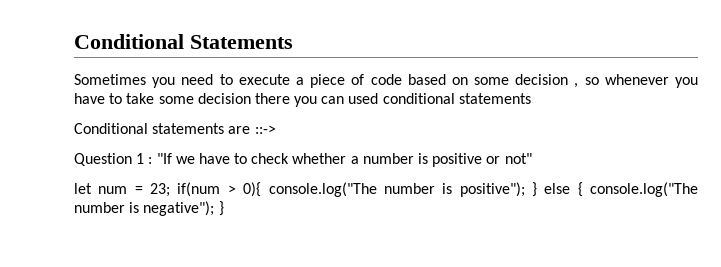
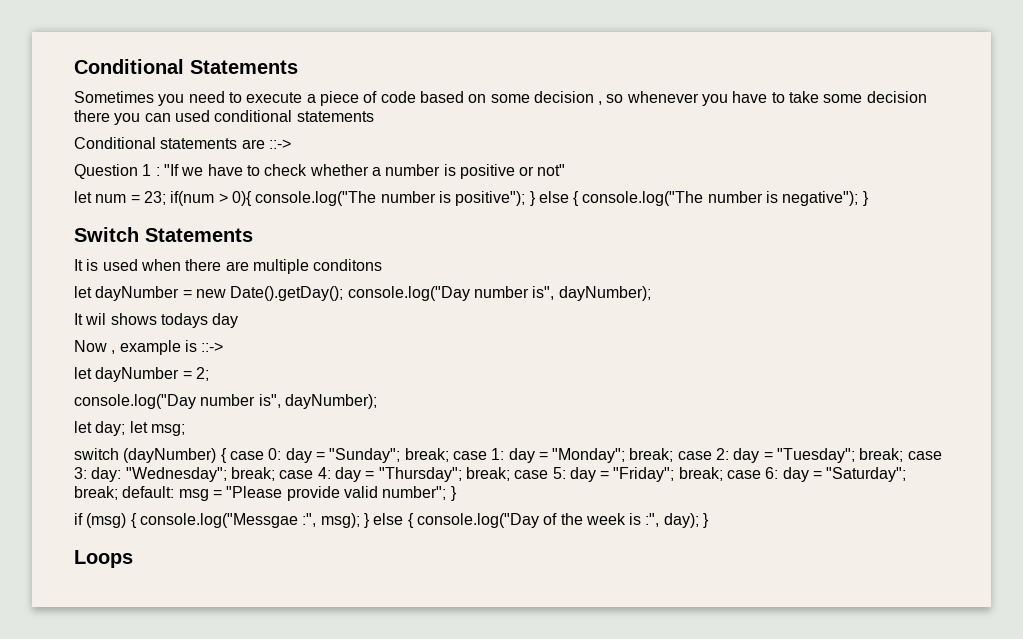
+ Switch Statements
+ It is used when there are multiple conditons
+ let dayNumber = new Date().getDay(); console.log("Day number is", dayNumber);
+ It wil shows todays day
+ Now , example is ::->
+ let dayNumber = 2;
+ console.log("Day number is", dayNumber);
+ let day; let msg;
+ switch (dayNumber) { case 0: day = "Sunday"; break; case 1: day = "Monday"; break; case 2: day = "Tuesday"; break; case 3: day: "Wednesday"; break; case 4: day = "Thursday"; break; case 5: day = "Friday"; break; case 6: day = "Saturday"; break; default: msg = "Please provide valid number"; }
+ if (msg) { console.log("Messgae :", msg); } else { console.log("Day of the week is :", day); }
+ Loops

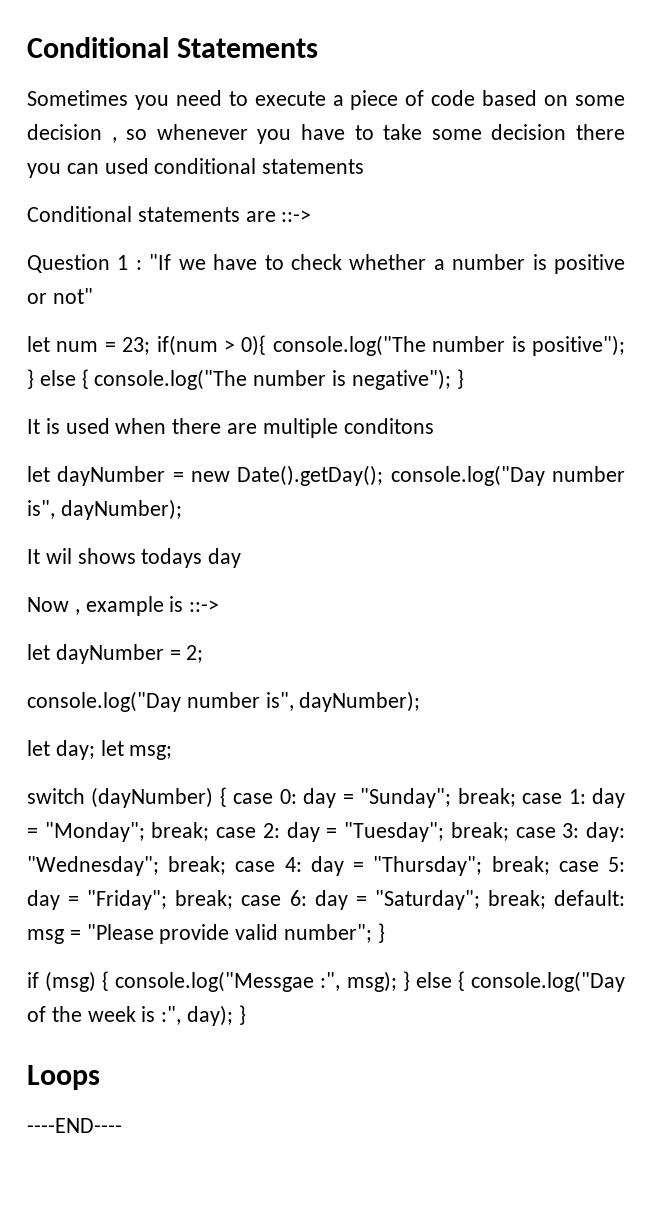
- Switch Statements
+ ----END----

